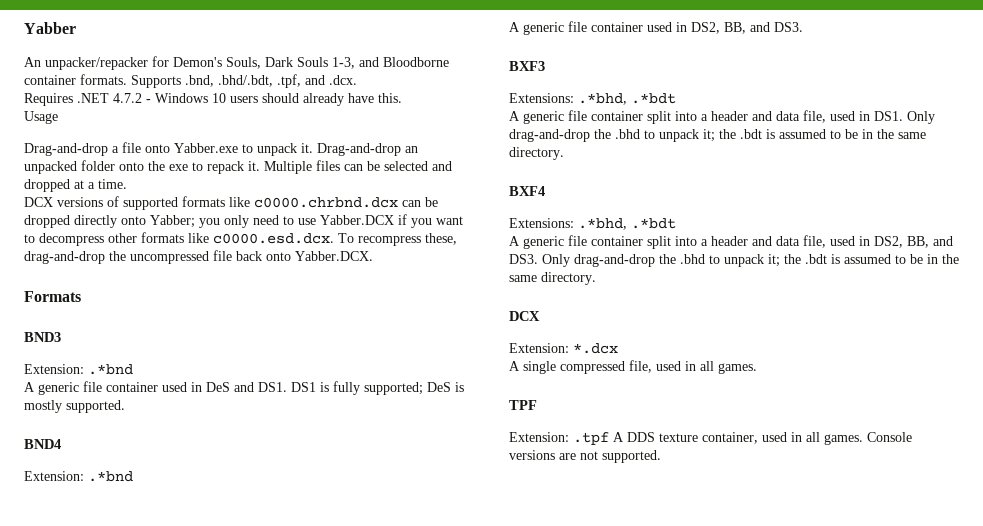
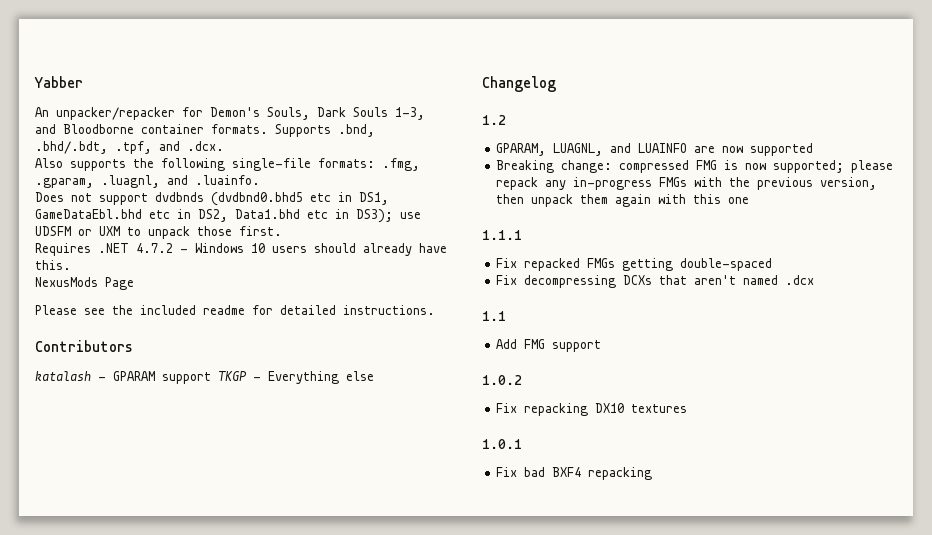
+ Also supports the following single-file formats: .fmg, .gparam, .luagnl, and .luainfo.
+ Does not support dvdbnds (dvdbnd0.bhd5 etc in DS1, GameDataEbl.bhd etc in DS2, Data1.bhd etc in DS3); use UDSFM or UXM to unpack those first.
- Usage
- Drag-and-drop a file onto Yabber.exe to unpack it. Drag-and-drop an unpacked folder onto the exe to repack it. Multiple files can be selected and dropped at a time.
- DCX versions of supported formats like c0000.chrbnd.dcx can be dropped directly onto Yabber; you only need to use Yabber.DCX if you want to decompress other formats like c0000.esd.dcx. To recompress these, drag-and-drop the uncompressed file back onto Yabber.DCX.
- Formats
- BND3
- Extension: .*bnd
- A generic file container used in DeS and DS1. DS1 is fully supported; DeS is mostly supported.
- BND4
- Extension: .*bnd
- A generic file container used in DS2, BB, and DS3.
- BXF3
- Extensions: .*bhd, .*bdt
- A generic file container split into a header and data file, used in DS1. Only drag-and-drop the .bhd to unpack it; the .bdt is assumed to be in the same directory.
- BXF4
- Extensions: .*bhd, .*bdt
- A generic file container split into a header and data file, used in DS2, BB, and DS3. Only drag-and-drop the .bhd to unpack it; the .bdt is assumed to be in the same directory.
- DCX
- Extension: *.dcx
- A single compressed file, used in all games.
- TPF
- Extension: .tpf A DDS texture container, used in all games. Console versions are not supported.
+ NexusMods Page
+ Please see the included readme for detailed instructions.
+ Contributors
+ katalash - GPARAM support TKGP - Everything else
+ Changelog
+ 1.2
+ GPARAM, LUAGNL, and LUAINFO are now supported
+ Breaking change: compressed FMG is now supported; please repack any in-progress FMGs with the previous version, then unpack them again with this one
+ 1.1.1
+ Fix repacked FMGs getting double-spaced
+ Fix decompressing DCXs that aren't named .dcx
+ 1.1
+ Add FMG support
+ 1.0.2
+ Fix repacking DX10 textures
+ 1.0.1
+ Fix bad BXF4 repacking

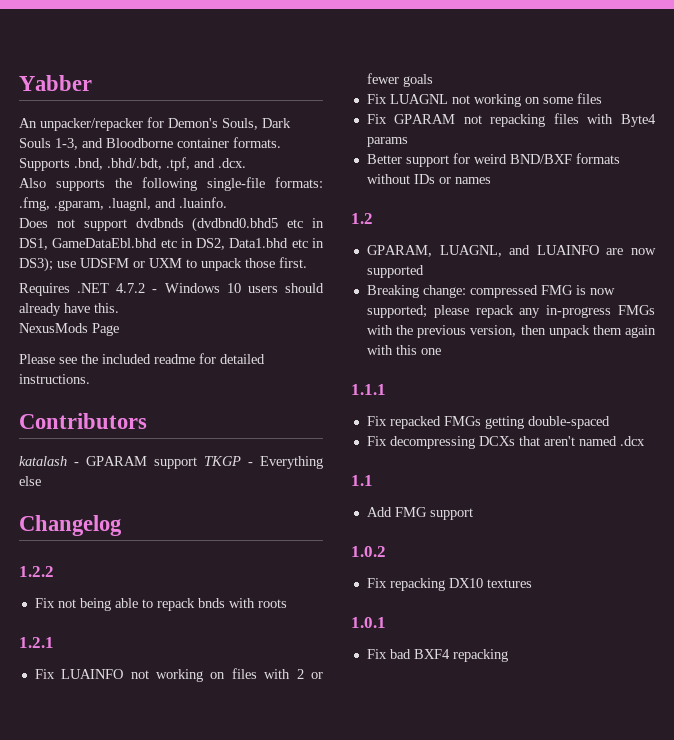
+ 1.2.2
+ Fix not being able to repack bnds with roots
+ 1.2.1
+ Fix LUAINFO not working on files with 2 or fewer goals
+ Fix LUAGNL not working on some files
+ Fix GPARAM not repacking files with Byte4 params
+ Better support for weird BND/BXF formats without IDs or names

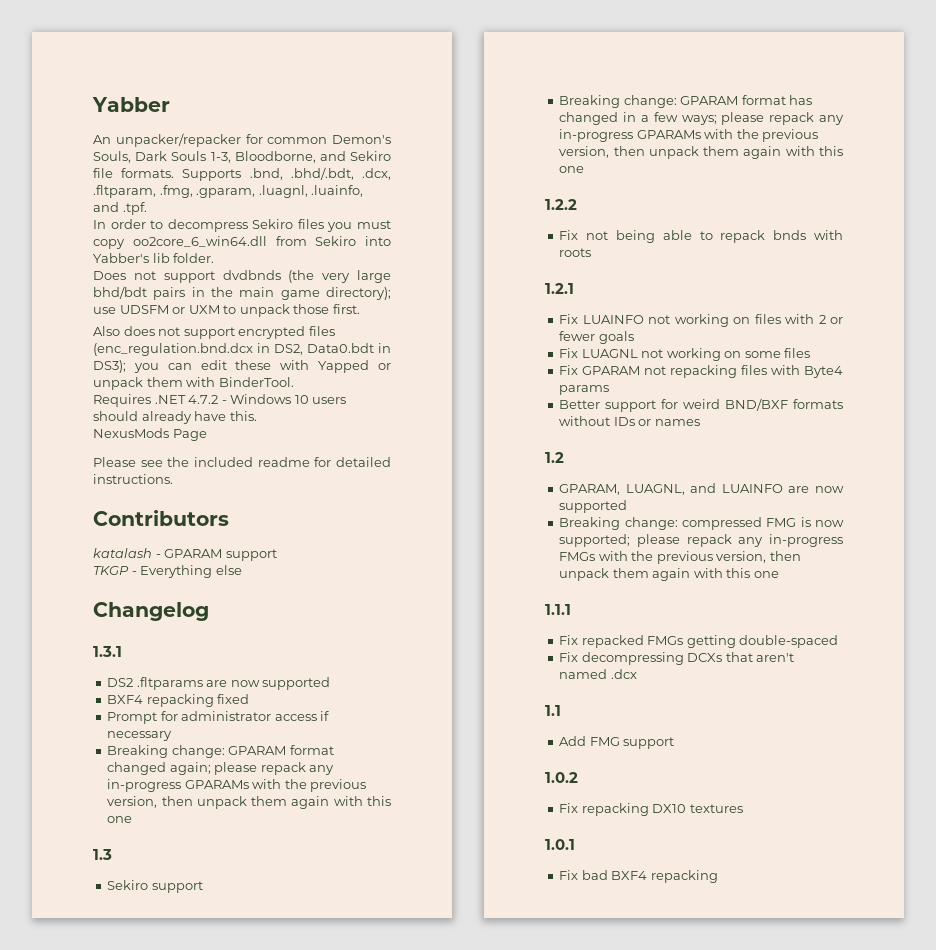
- An unpacker/repacker for Demon's Souls, Dark Souls 1-3, and Bloodborne container formats. Supports .bnd, .bhd/.bdt, .tpf, and .dcx.
- Also supports the following single-file formats: .fmg, .gparam, .luagnl, and .luainfo.
- Does not support dvdbnds (dvdbnd0.bhd5 etc in DS1, GameDataEbl.bhd etc in DS2, Data1.bhd etc in DS3); use UDSFM or UXM to unpack those first.
+ An unpacker/repacker for common Demon's Souls, Dark Souls 1-3, Bloodborne, and Sekiro file formats. Supports .bnd, .bhd/.bdt, .dcx, .fltparam, .fmg, .gparam, .luagnl, .luainfo, and .tpf.
+ In order to decompress Sekiro files you must copy oo2core_6_win64.dll from Sekiro into Yabber's lib folder.
+ Does not support dvdbnds (the very large bhd/bdt pairs in the main game directory); use UDSFM or UXM to unpack those first.
+ Also does not support encrypted files (enc_regulation.bnd.dcx in DS2, Data0.bdt in DS3); you can edit these with Yapped or unpack them with BinderTool.
- katalash - GPARAM support TKGP - Everything else
+ katalash - GPARAM support
+ TKGP - Everything else
+ 1.3.1
+ DS2 .fltparams are now supported
+ BXF4 repacking fixed
+ Prompt for administrator access if necessary
+ Breaking change: GPARAM format changed again; please repack any in-progress GPARAMs with the previous version, then unpack them again with this one
+ 1.3
+ Sekiro support
+ Breaking change: GPARAM format has changed in a few ways; please repack any in-progress GPARAMs with the previous version, then unpack them again with this one

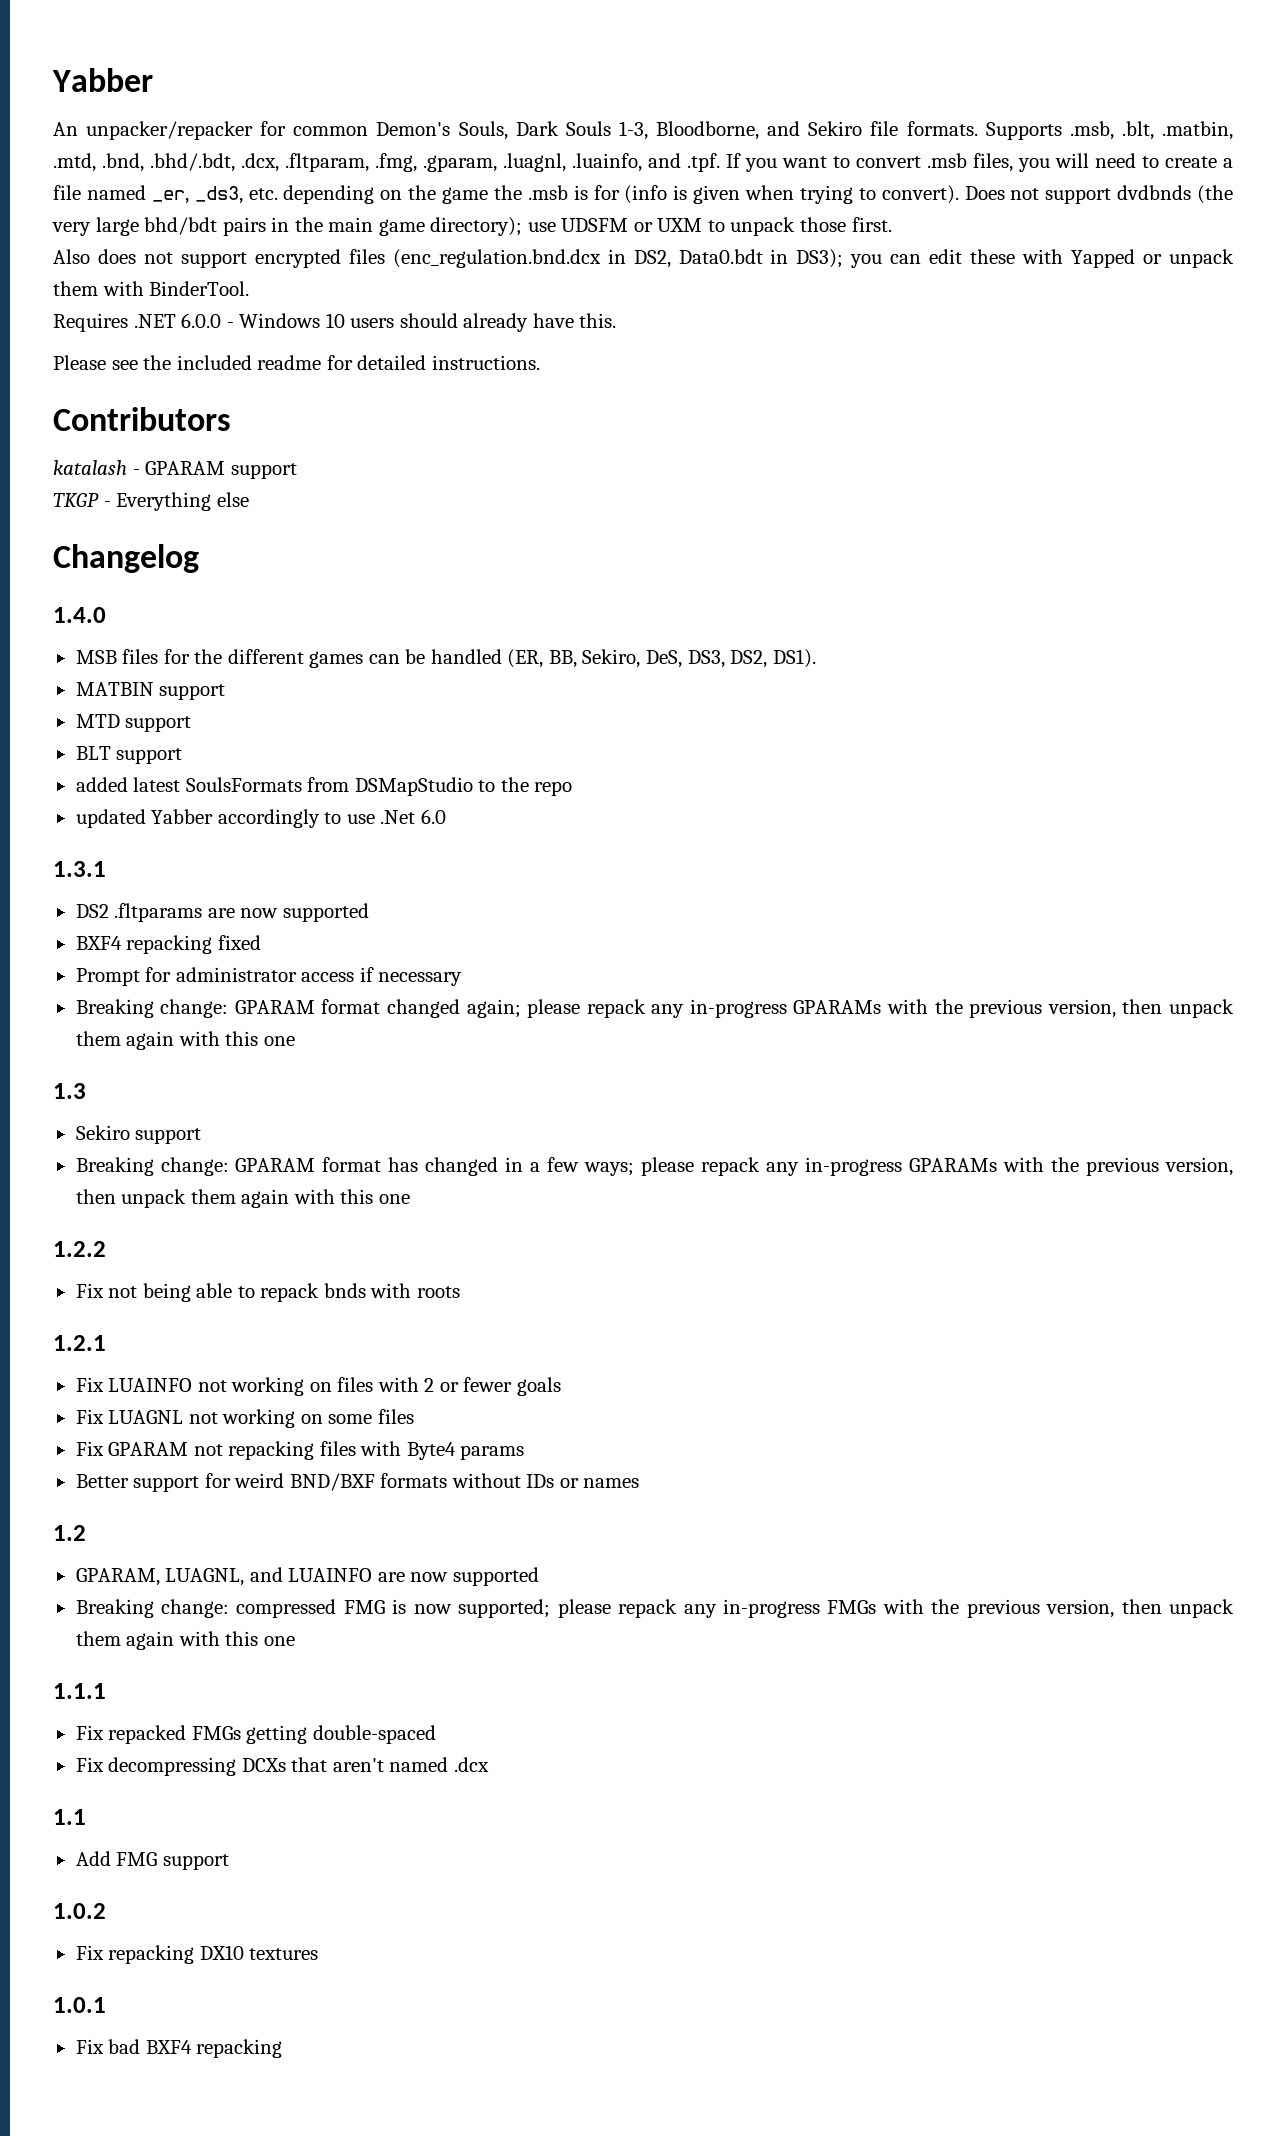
- Supports .bnd, .bhd/.bdt, .dcx, .fltparam, .fmg, .gparam, .luagnl, .luainfo, and .tpf.
- In order to decompress Sekiro files you must copy oo2core_6_win64.dll from Sekiro into Yabber's lib folder.
- Does not support dvdbnds (the very large bhd/bdt pairs in the main game directory); use UDSFM or UXM to unpack those first.
+ Supports .msb, .blt, .matbin, .mtd, .bnd, .bhd/.bdt, .dcx, .fltparam, .fmg, .gparam, .luagnl, .luainfo, and .tpf. If you want to convert .msb files, you will need to create a file named _er, _ds3, etc. depending on the game the .msb is for (info is given when trying to convert). Does not support dvdbnds (the very large bhd/bdt pairs in the main game directory); use UDSFM or UXM to unpack those first.
- Requires .NET 4.7.2 - Windows 10 users should already have this.
+ Requires .NET 6.0.0 - Windows 10 users should already have this.
- NexusMods Page
+ 1.4.0
+ MSB files for the different games can be handled (ER, BB, Sekiro, DeS, DS3, DS2, DS1).
+ MATBIN support
+ MTD support
+ BLT support
+ added latest SoulsFormats from DSMapStudio to the repo
+ updated Yabber accordingly to use .Net 6.0

